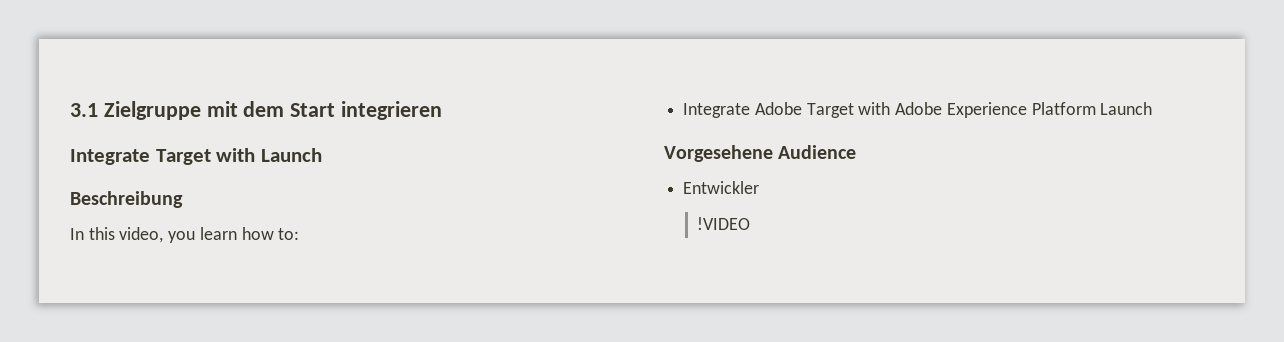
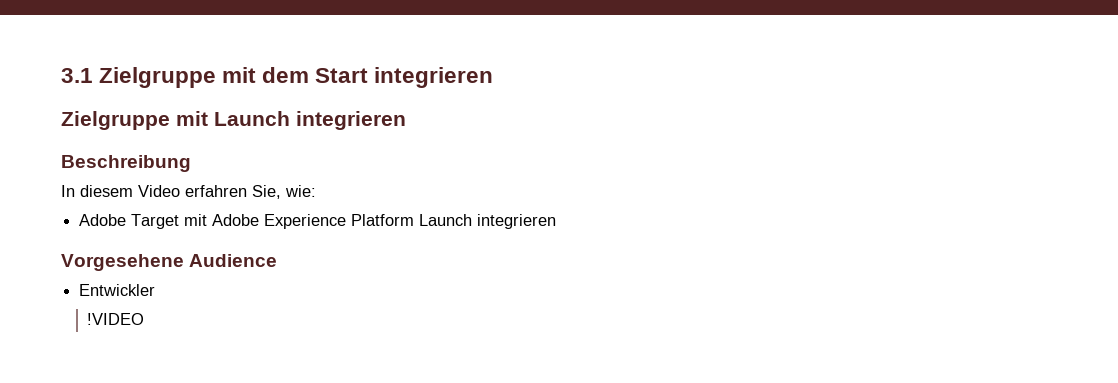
- Integrate Target with Launch
+ Zielgruppe mit Launch integrieren
- In this video, you learn how to:
- Integrate Adobe Target with Adobe Experience Platform Launch
+ In diesem Video erfahren Sie, wie:
+ Adobe Target mit Adobe Experience Platform Launch integrieren

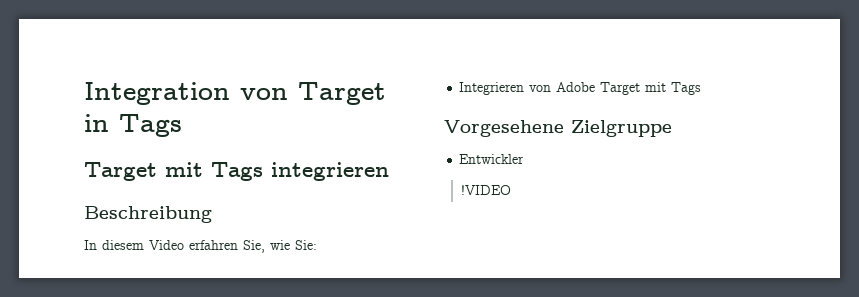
- 3.1 Zielgruppe mit dem Start integrieren
- Zielgruppe mit Launch integrieren
+ Integration von Target in Tags
+ Target mit Tags integrieren
- In diesem Video erfahren Sie, wie:
- Adobe Target mit Adobe Experience Platform Launch integrieren
+ In diesem Video erfahren Sie, wie Sie:
+ Integrieren von Adobe Target mit Tags
- Vorgesehene Audience
+ Vorgesehene Zielgruppe

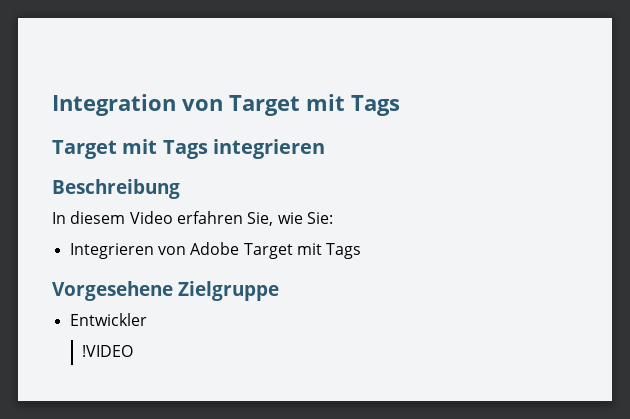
- Integration von Target in Tags
+ Integration von Target mit Tags

